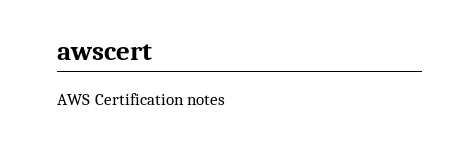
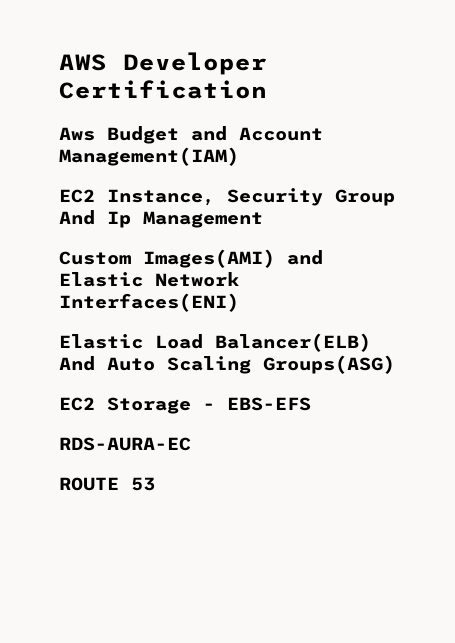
- awscert
- AWS Certification notes
+ AWS Developer Certification
+ Aws Budget and Account Management(IAM)
+ EC2 Instance, Security Group And Ip Management
+ Custom Images(AMI) and Elastic Network Interfaces(ENI)
+ Elastic Load Balancer(ELB) And Auto Scaling Groups(ASG)
+ EC2 Storage - EBS-EFS
+ RDS-AURA-EC
+ ROUTE 53

